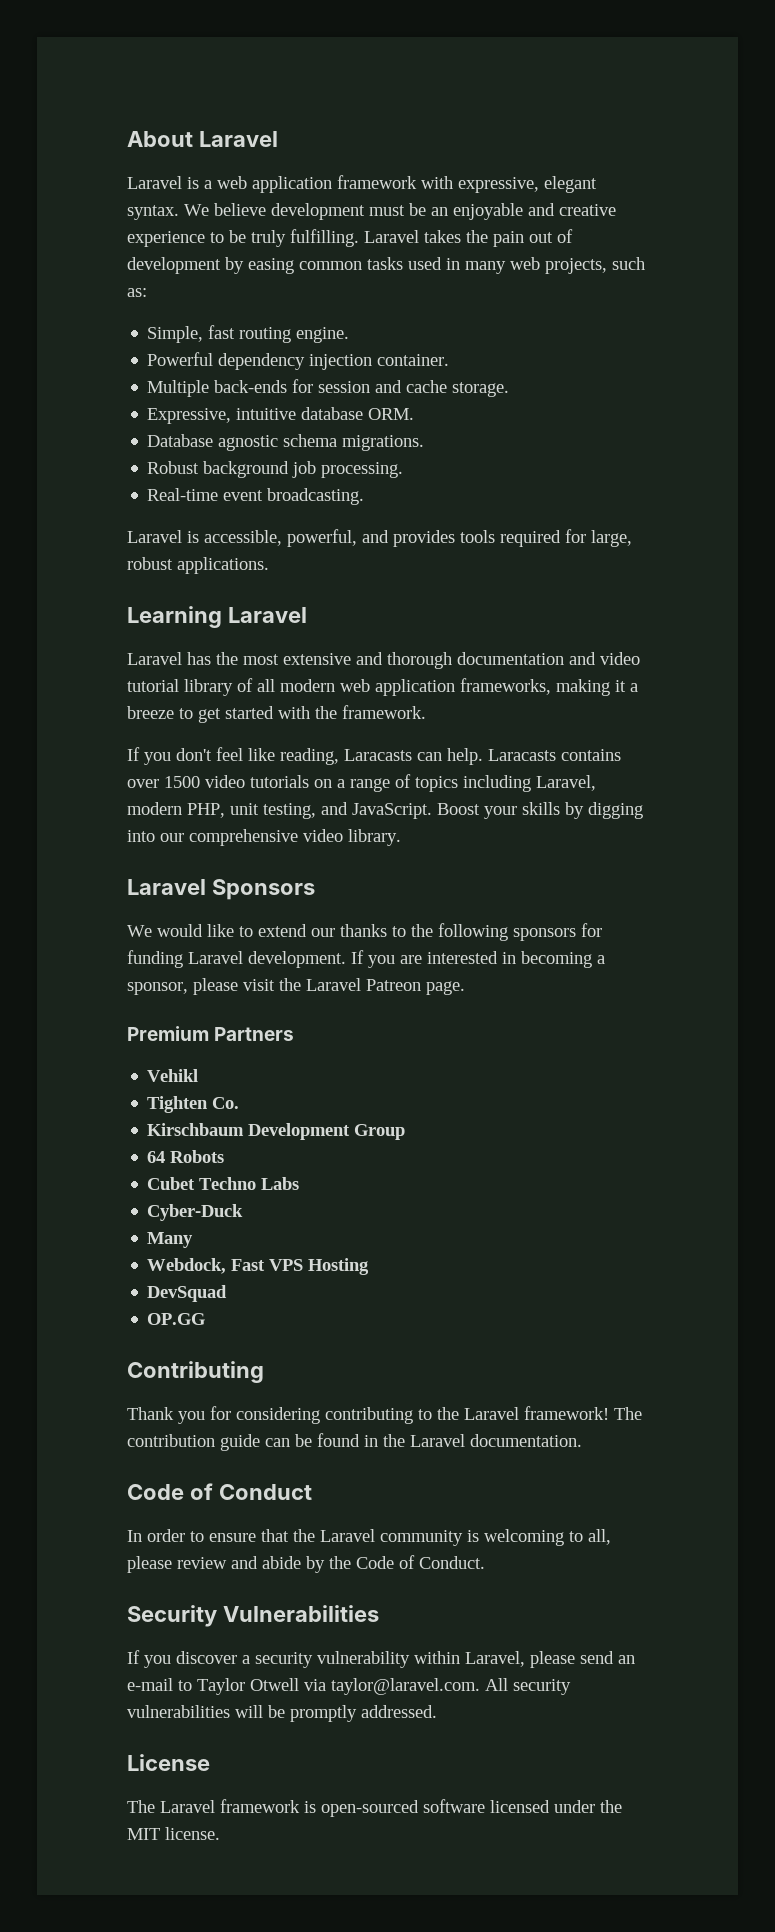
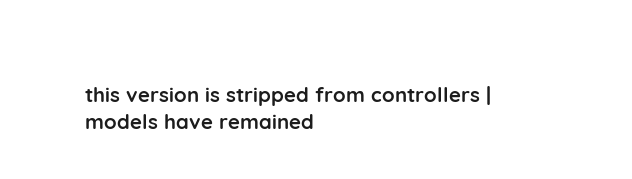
- About Laravel
- Laravel is a web application framework with expressive, elegant syntax. We believe development must be an enjoyable and creative experience to be truly fulfilling. Laravel takes the pain out of development by easing common tasks used in many web projects, such as:
- Simple, fast routing engine.
- Powerful dependency injection container.
- Multiple back-ends for session and cache storage.
- Expressive, intuitive database ORM.
- Database agnostic schema migrations.
- Robust background job processing.
- Real-time event broadcasting.
- Laravel is accessible, powerful, and provides tools required for large, robust applications.
- Learning Laravel
- Laravel has the most extensive and thorough documentation and video tutorial library of all modern web application frameworks, making it a breeze to get started with the framework.
- If you don't feel like reading, Laracasts can help. Laracasts contains over 1500 video tutorials on a range of topics including Laravel, modern PHP, unit testing, and JavaScript. Boost your skills by digging into our comprehensive video library.
- Laravel Sponsors
- We would like to extend our thanks to the following sponsors for funding Laravel development. If you are interested in becoming a sponsor, please visit the Laravel Patreon page.
- Premium Partners
- Vehikl
- Tighten Co.
- Kirschbaum Development Group
- 64 Robots
- Cubet Techno Labs
- Cyber-Duck
- Many
- Webdock, Fast VPS Hosting
- DevSquad
- OP.GG
- Contributing
- Thank you for considering contributing to the Laravel framework! The contribution guide can be found in the Laravel documentation.
- Code of Conduct
- In order to ensure that the Laravel community is welcoming to all, please review and abide by the Code of Conduct.
- Security Vulnerabilities
- If you discover a security vulnerability within Laravel, please send an e-mail to Taylor Otwell via taylor@laravel.com. All security vulnerabilities will be promptly addressed.
- License
- The Laravel framework is open-sourced software licensed under the MIT license.
+ this version is stripped from controllers | models have remained

